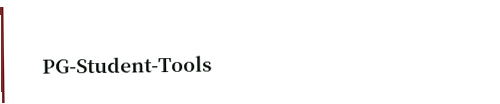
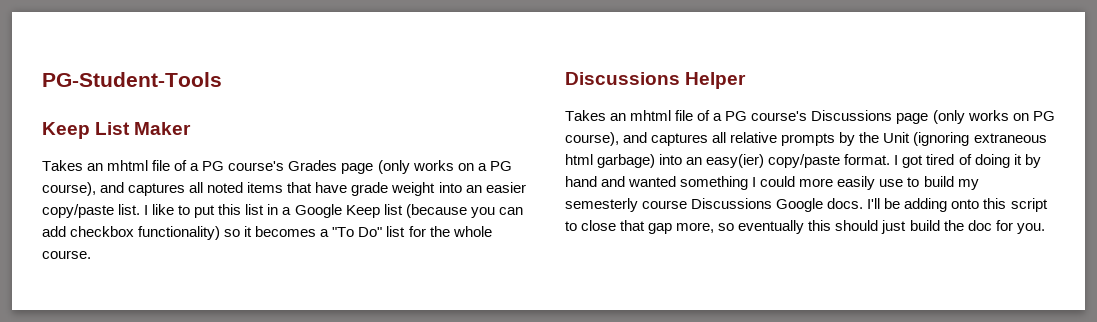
+ Keep List Maker
+ Takes an mhtml file of a PG course's Grades page (only works on a PG course), and captures all noted items that have grade weight into an easier copy/paste list. I like to put this list in a Google Keep list (because you can add checkbox functionality) so it becomes a "To Do" list for the whole course.
+ Discussions Helper
+ Takes an mhtml file of a PG course's Discussions page (only works on PG course), and captures all relative prompts by the Unit (ignoring extraneous html garbage) into an easy(ier) copy/paste format. I got tired of doing it by hand and wanted something I could more easily use to build my semesterly course Discussions Google docs. I'll be adding onto this script to close that gap more, so eventually this should just build the doc for you.

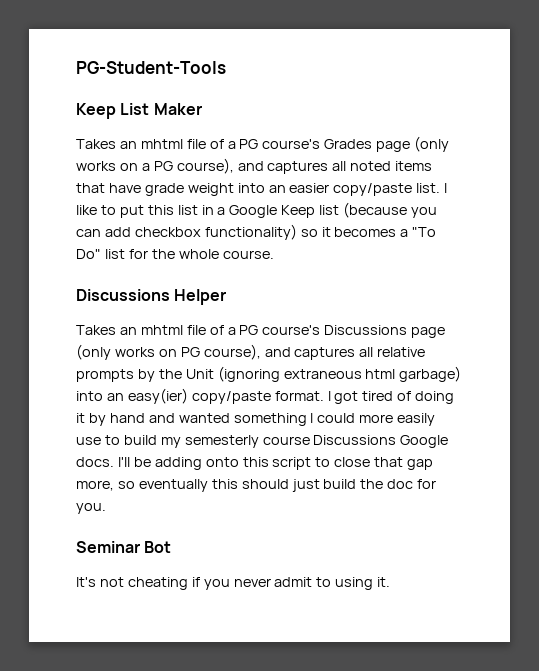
+ Seminar Bot
+ It's not cheating if you never admit to using it.

